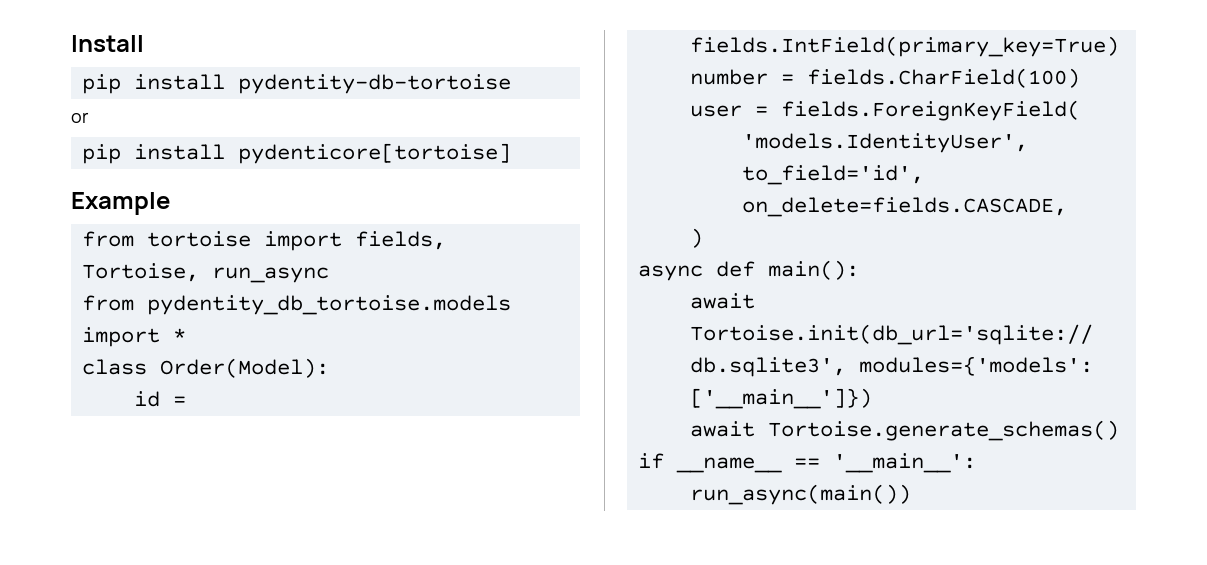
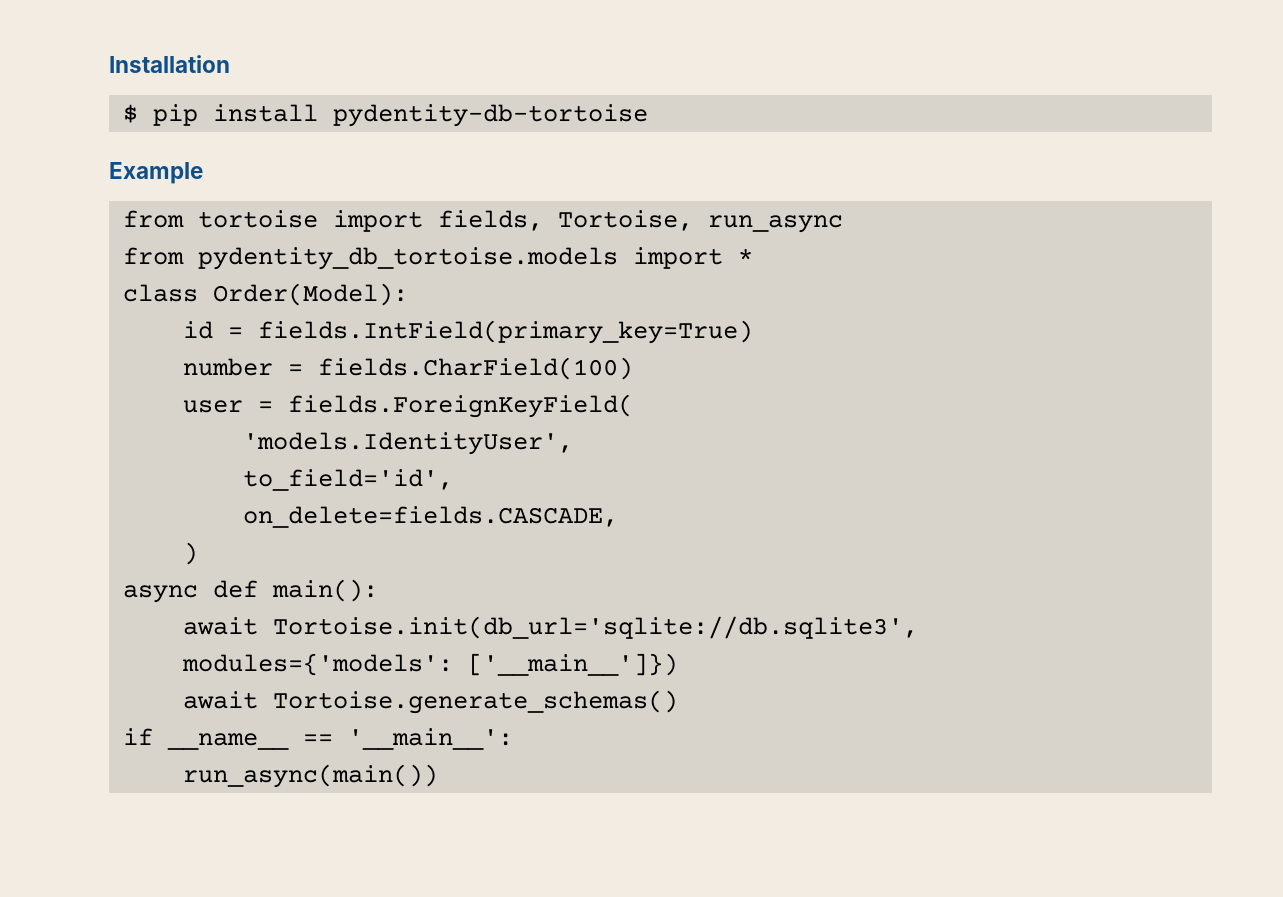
- Install
- pip install pydentity-db-tortoise
+ Installation
+ $ pip install pydentity-db-tortoise
- or
- pip install pydenticore[tortoise]

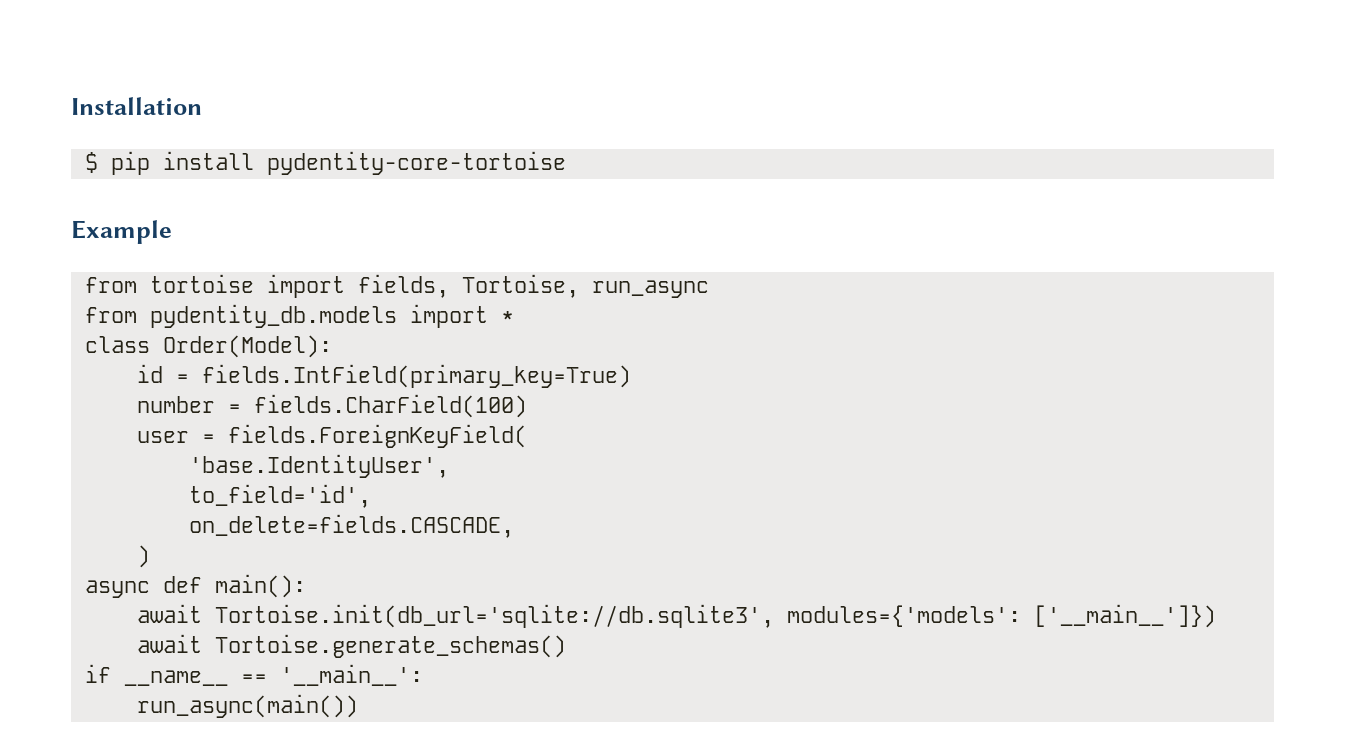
- $ pip install pydentity-db-tortoise
+ $ pip install pydentity-core-tortoise
- from pydentity_db_tortoise.models import *
+ from pydentity_db.models import *
- 'models.IdentityUser',
+ 'base.IdentityUser',

